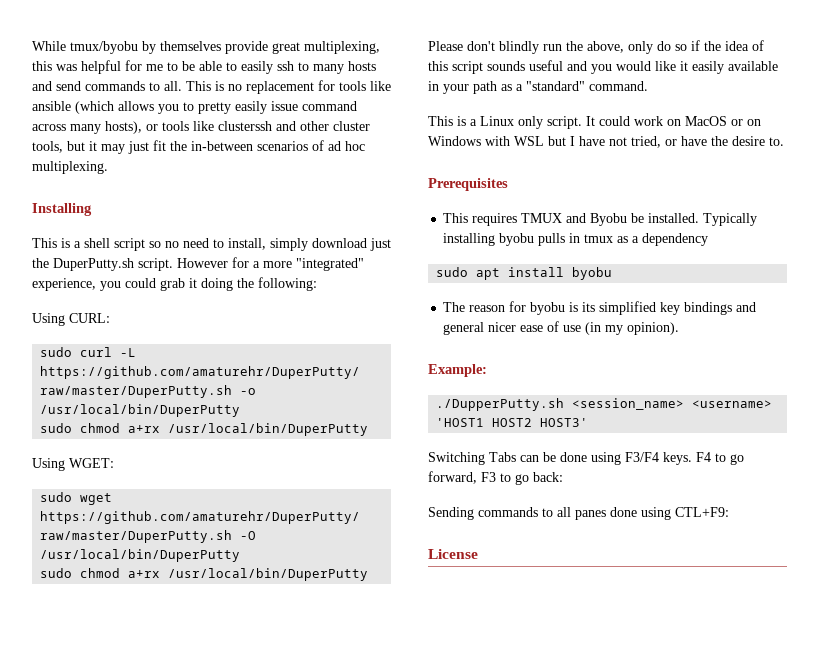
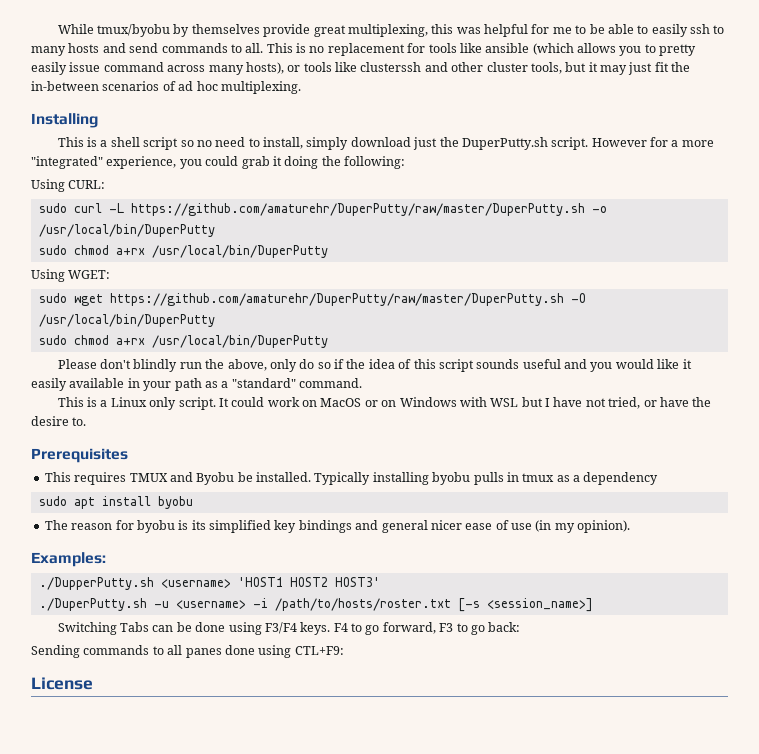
- Example:
+ Examples:
- ./DupperPutty.sh <session_name> <username> 'HOST1 HOST2 HOST3'
+ ./DupperPutty.sh <username> 'HOST1 HOST2 HOST3'
+ ./DuperPutty.sh -u <username> -i /path/to/hosts/roster.txt [-s <session_name>]

